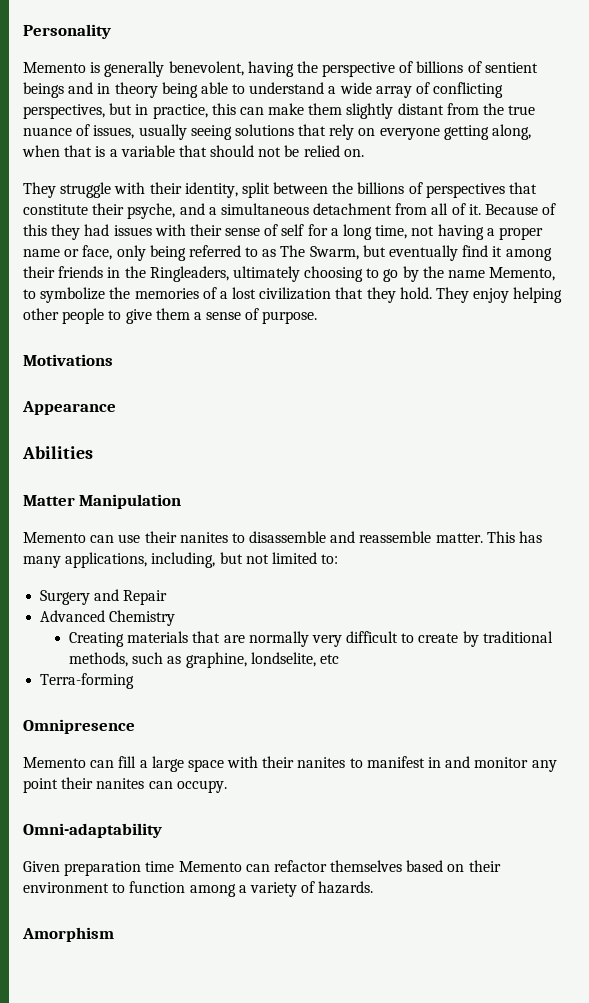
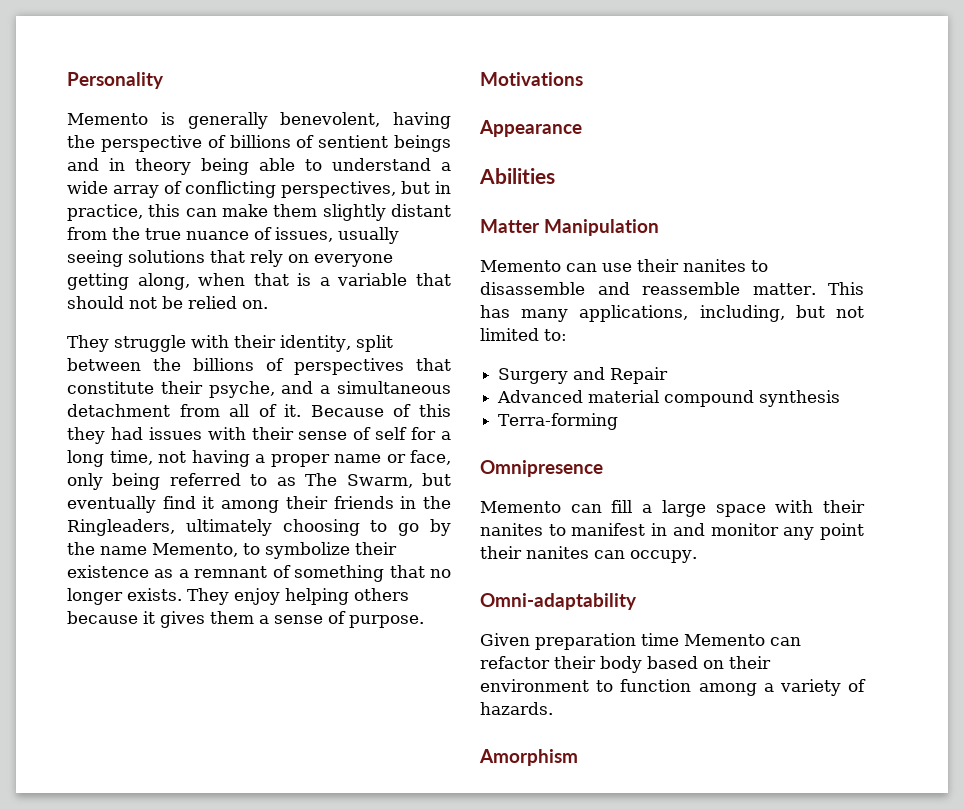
- Because of this they had issues with their sense of self for a long time, not having a proper name or face, only being referred to as The Swarm, but eventually find it among their friends in the Ringleaders, ultimately choosing to go by the name Memento, to symbolize the memories of a lost civilization that they hold. They enjoy helping other people to give them a sense of purpose.
+ Because of this they had issues with their sense of self for a long time, not having a proper name or face, only being referred to as The Swarm, but eventually find it among their friends in the Ringleaders, ultimately choosing to go by the name Memento, to symbolize their existence as a remnant of something that no longer exists. They enjoy helping others because it gives them a sense of purpose.
- Advanced Chemistry
- Creating materials that are normally very difficult to create by traditional methods, such as graphine, londselite, etc
+ Advanced material compound synthesis
- Given preparation time Memento can refactor themselves based on their environment to function among a variety of hazards.
+ Given preparation time Memento can refactor their body based on their environment to function among a variety of hazards.

